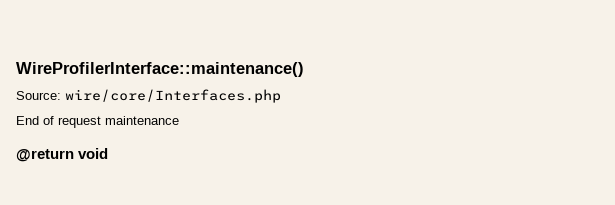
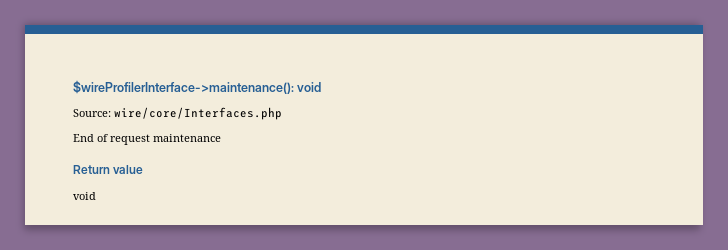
- WireProfilerInterface::maintenance()
+ $wireProfilerInterface->maintenance(): void
- @return void
+ Return value
+ void

